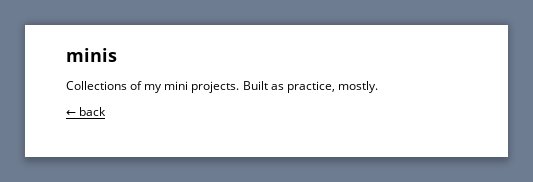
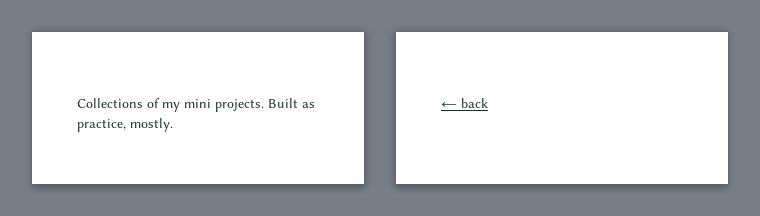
- minis

